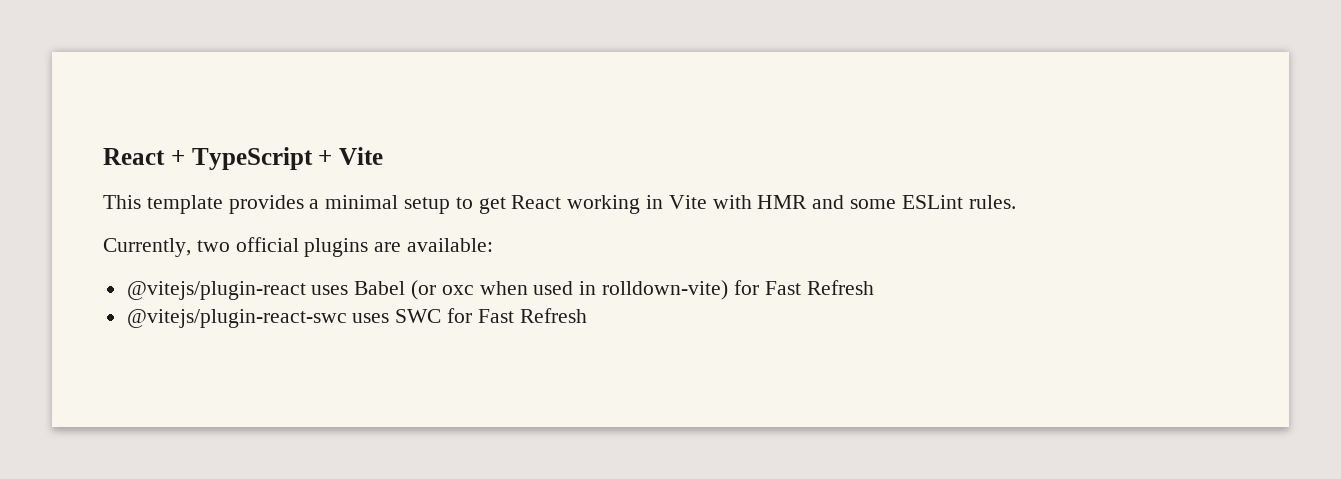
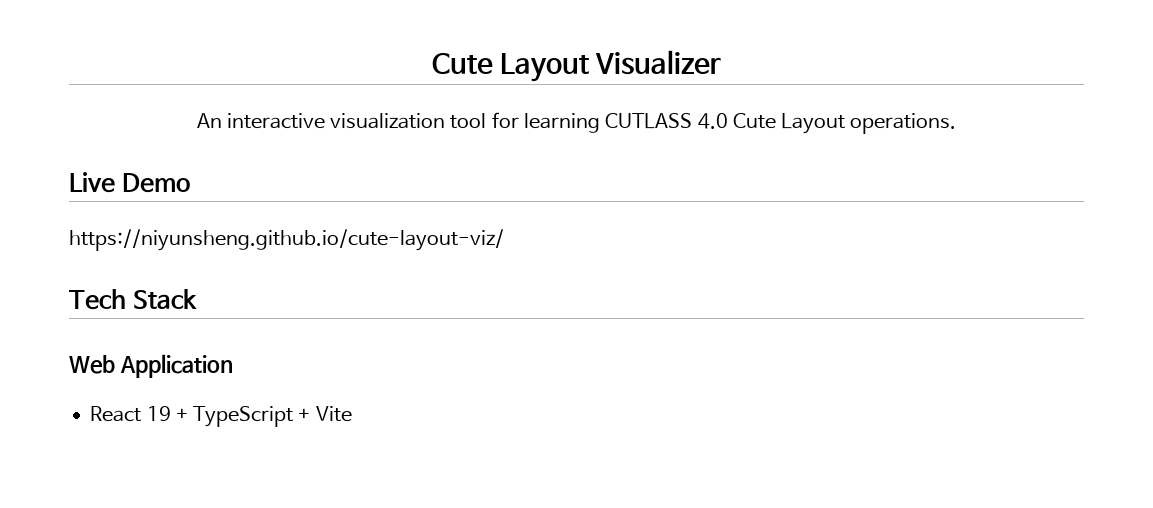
- React + TypeScript + Vite
- This template provides a minimal setup to get React working in Vite with HMR and some ESLint rules.
- Currently, two official plugins are available:
- @vitejs/plugin-react uses Babel (or oxc when used in rolldown-vite) for Fast Refresh
- @vitejs/plugin-react-swc uses SWC for Fast Refresh
+ Cute Layout Visualizer
+ An interactive visualization tool for learning CUTLASS 4.0 Cute Layout operations.
+ Live Demo
+ https://niyunsheng.github.io/cute-layout-viz/
+ Tech Stack
+ Web Application
+ React 19 + TypeScript + Vite

